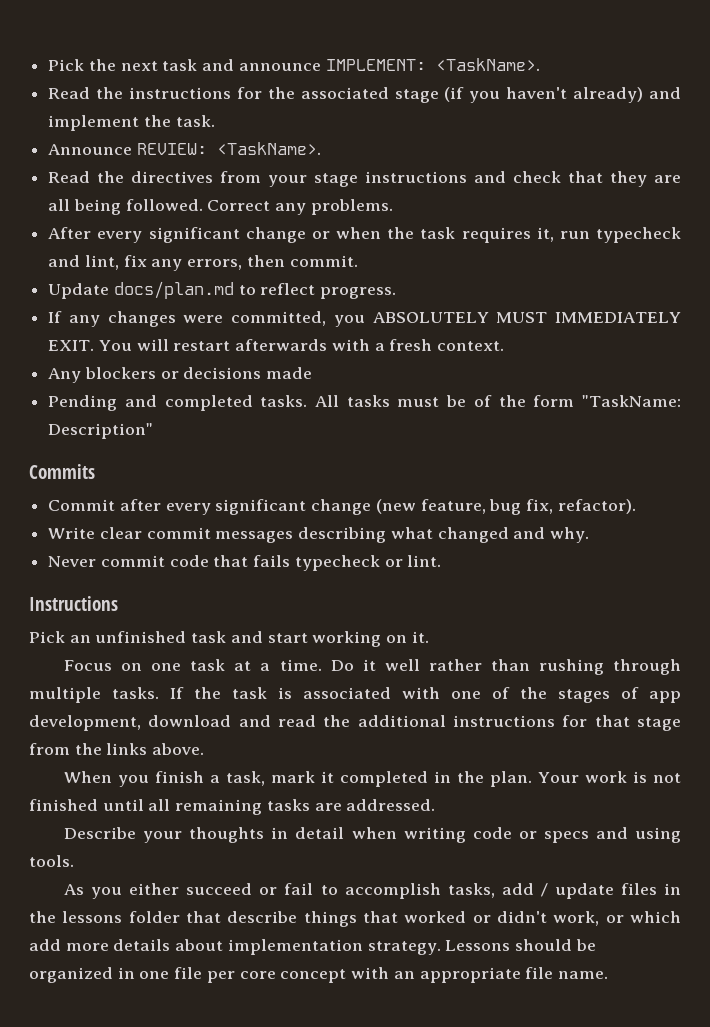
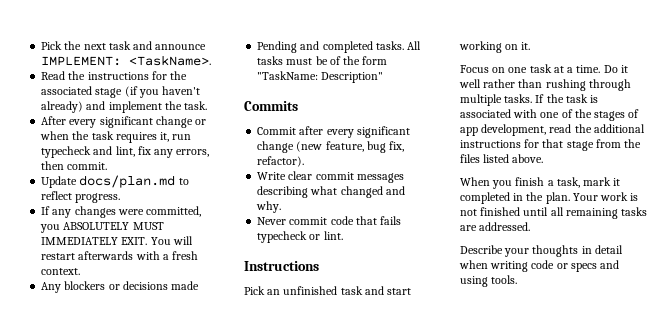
- Announce REVIEW: <TaskName>.
- Read the directives from your stage instructions and check that they are all being followed. Correct any problems.
- If the task is associated with one of the stages of app development, download and read the additional instructions for that stage from the links above.
+ If the task is associated with one of the stages of app development, read the additional instructions for that stage from the files listed above.
- As you either succeed or fail to accomplish tasks, add / update files in the lessons folder that describe things that worked or didn't work, or which add more details about implementation strategy. Lessons should be organized in one file per core concept with an appropriate file name.

